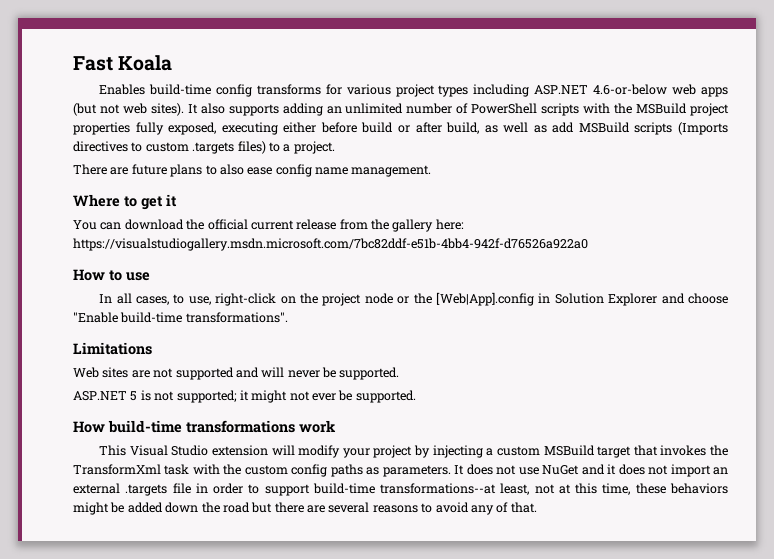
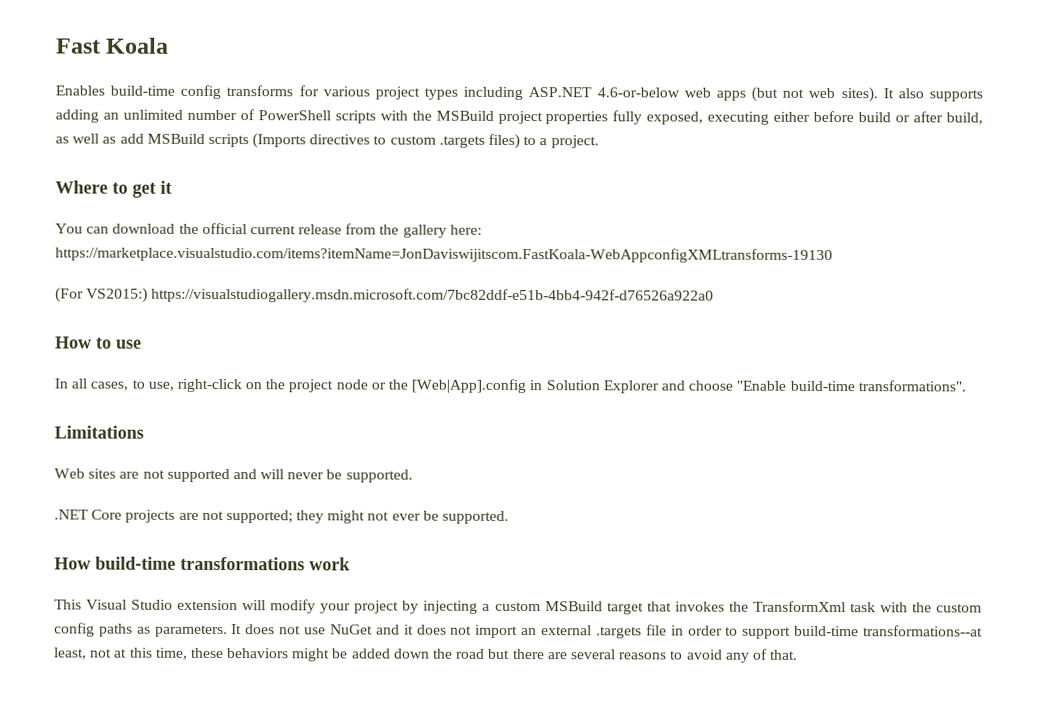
- There are future plans to also ease config name management.
- You can download the official current release from the gallery here: https://visualstudiogallery.msdn.microsoft.com/7bc82ddf-e51b-4bb4-942f-d76526a922a0
+ You can download the official current release from the gallery here: https://marketplace.visualstudio.com/items?itemName=JonDaviswijitscom.FastKoala-WebAppconfigXMLtransforms-19130
+ (For VS2015:) https://visualstudiogallery.msdn.microsoft.com/7bc82ddf-e51b-4bb4-942f-d76526a922a0
- ASP.NET 5 is not supported; it might not ever be supported.
+ .NET Core projects are not supported; they might not ever be supported.

